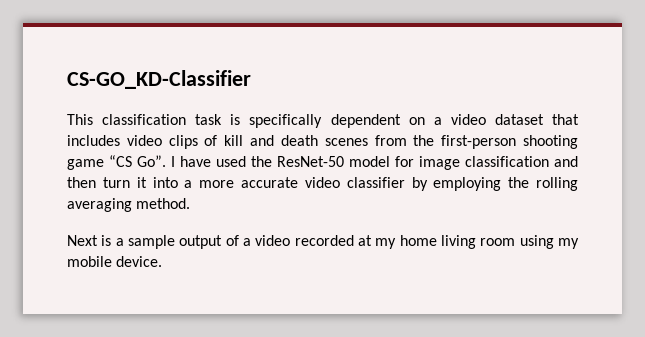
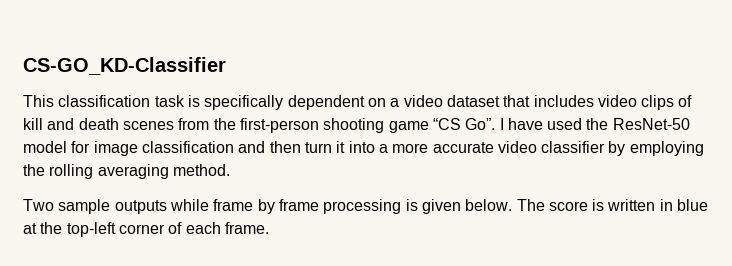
- Next is a sample output of a video recorded at my home living room using my mobile device.
+ Two sample outputs while frame by frame processing is given below. The score is written in blue at the top-left corner of each frame.

